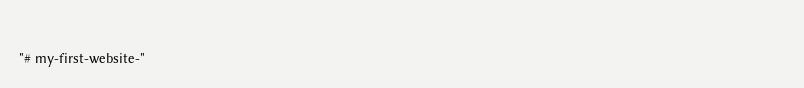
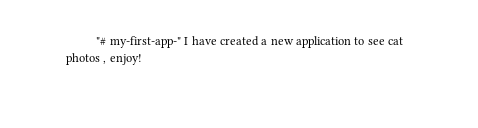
- "# my-first-website-"
+ "# my-first-app-" I have created a new application to see cat photos , enjoy!

